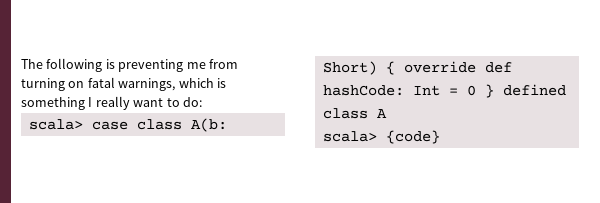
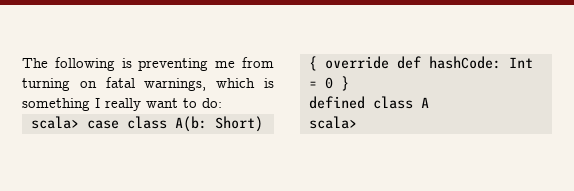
- scala> case class A(b: Short) { override def hashCode: Int = 0 } defined class A
- scala> {code}
+ scala> case class A(b: Short) { override def hashCode: Int = 0 }
+ defined class A
+ scala>

